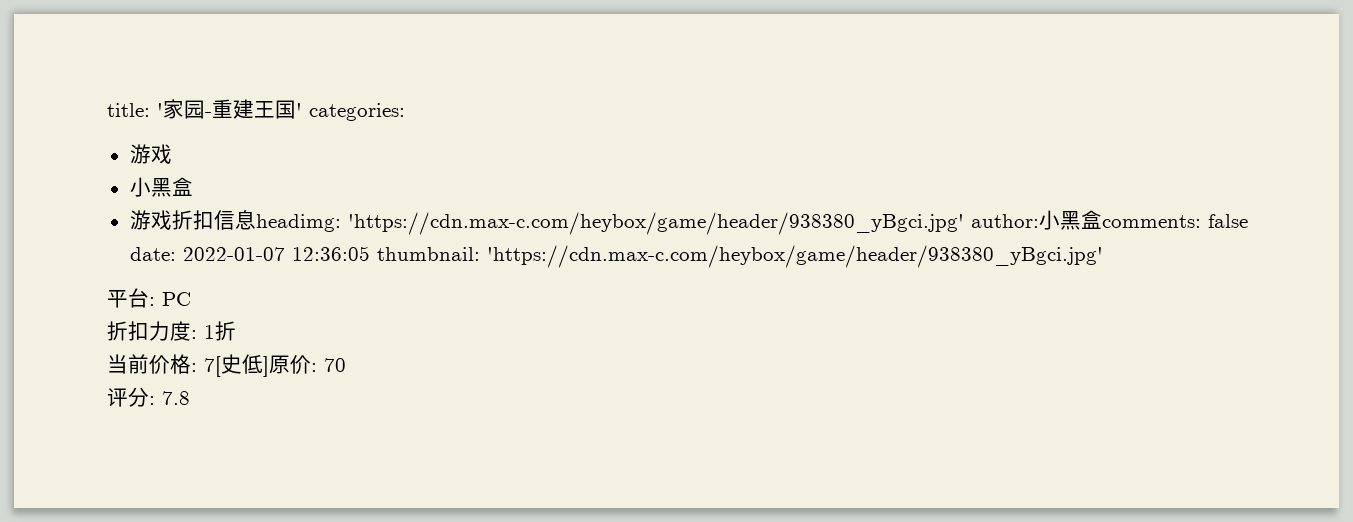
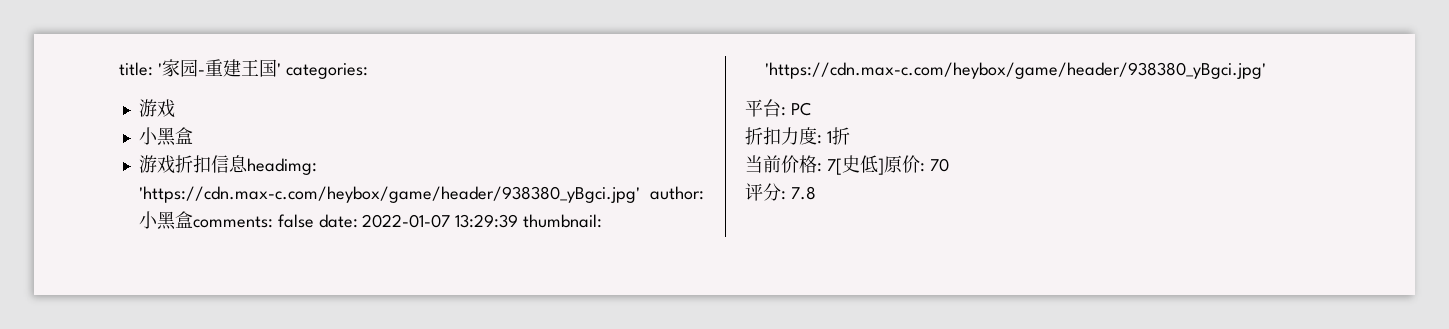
- 游戏折扣信息headimg: 'https://cdn.max-c.com/heybox/game/header/938380_yBgci.jpg' author:小黑盒comments: false date: 2022-01-07 12:36:05 thumbnail: 'https://cdn.max-c.com/heybox/game/header/938380_yBgci.jpg'
+ 游戏折扣信息headimg: 'https://cdn.max-c.com/heybox/game/header/938380_yBgci.jpg' author:小黑盒comments: false date: 2022-01-07 13:29:39 thumbnail: 'https://cdn.max-c.com/heybox/game/header/938380_yBgci.jpg'

